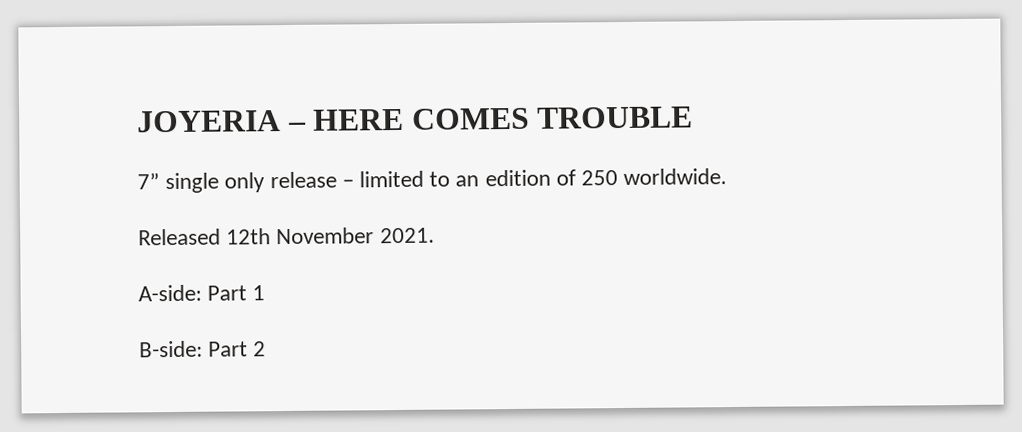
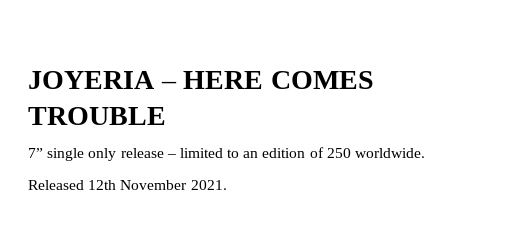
- A-side: Part 1
- B-side: Part 2

